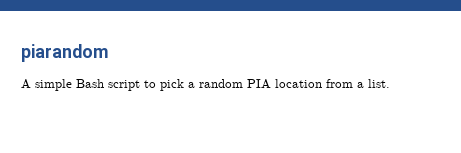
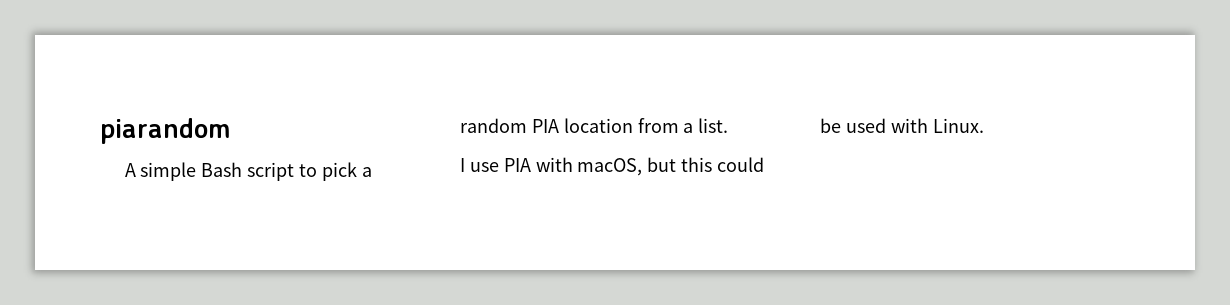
+ I use PIA with macOS, but this could be used with Linux.

